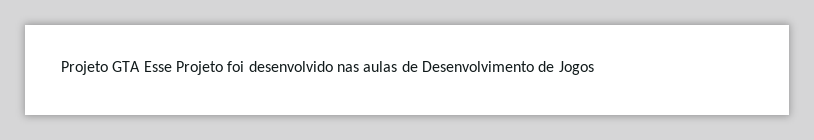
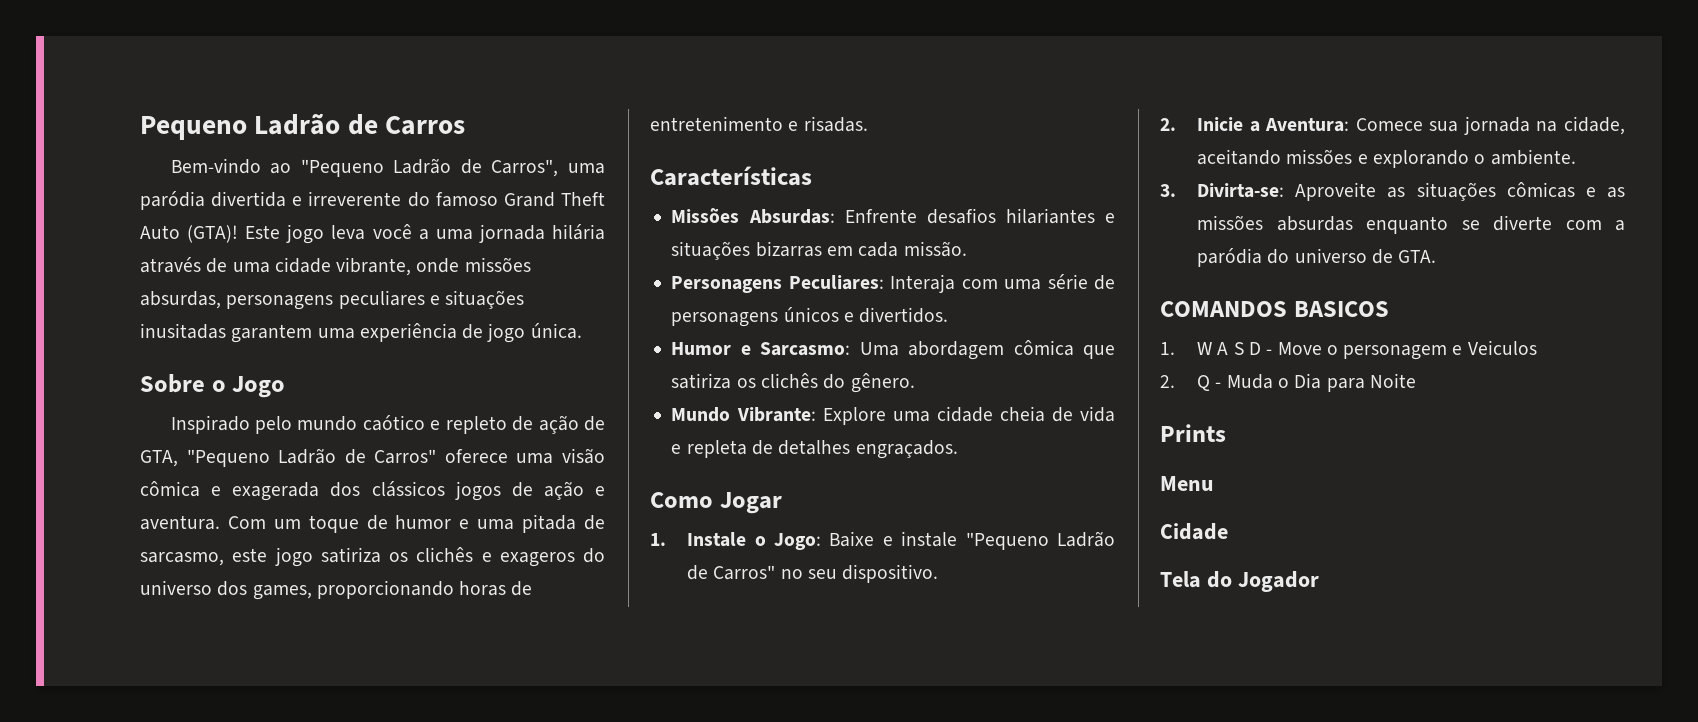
- Projeto GTA Esse Projeto foi desenvolvido nas aulas de Desenvolvimento de Jogos
+ Pequeno Ladrão de Carros
+ Bem-vindo ao "Pequeno Ladrão de Carros", uma paródia divertida e irreverente do famoso Grand Theft Auto (GTA)! Este jogo leva você a uma jornada hilária através de uma cidade vibrante, onde missões absurdas, personagens peculiares e situações inusitadas garantem uma experiência de jogo única.
+ Sobre o Jogo
+ Inspirado pelo mundo caótico e repleto de ação de GTA, "Pequeno Ladrão de Carros" oferece uma visão cômica e exagerada dos clássicos jogos de ação e aventura. Com um toque de humor e uma pitada de sarcasmo, este jogo satiriza os clichês e exageros do universo dos games, proporcionando horas de entretenimento e risadas.
+ Características
+ Missões Absurdas: Enfrente desafios hilariantes e situações bizarras em cada missão.
+ Personagens Peculiares: Interaja com uma série de personagens únicos e divertidos.
+ Humor e Sarcasmo: Uma abordagem cômica que satiriza os clichês do gênero.
+ Mundo Vibrante: Explore uma cidade cheia de vida e repleta de detalhes engraçados.
+ Como Jogar
+ 1. Instale o Jogo: Baixe e instale "Pequeno Ladrão de Carros" no seu dispositivo.
+ 2. Inicie a Aventura: Comece sua jornada na cidade, aceitando missões e explorando o ambiente.
+ 3. Divirta-se: Aproveite as situações cômicas e as missões absurdas enquanto se diverte com a paródia do universo de GTA.
+ COMANDOS BASICOS
+ 1. W A S D - Move o personagem e Veiculos
+ 2. Q - Muda o Dia para Noite
+ Prints
+ Menu
+ Cidade
+ Tela do Jogador

